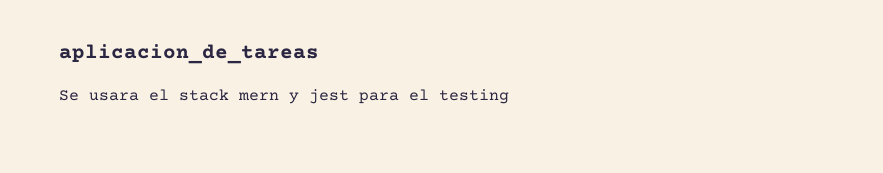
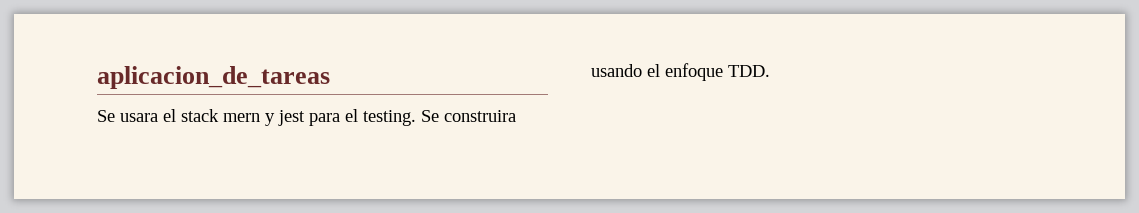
- Se usara el stack mern y jest para el testing
+ Se usara el stack mern y jest para el testing. Se construira usando el enfoque TDD.

